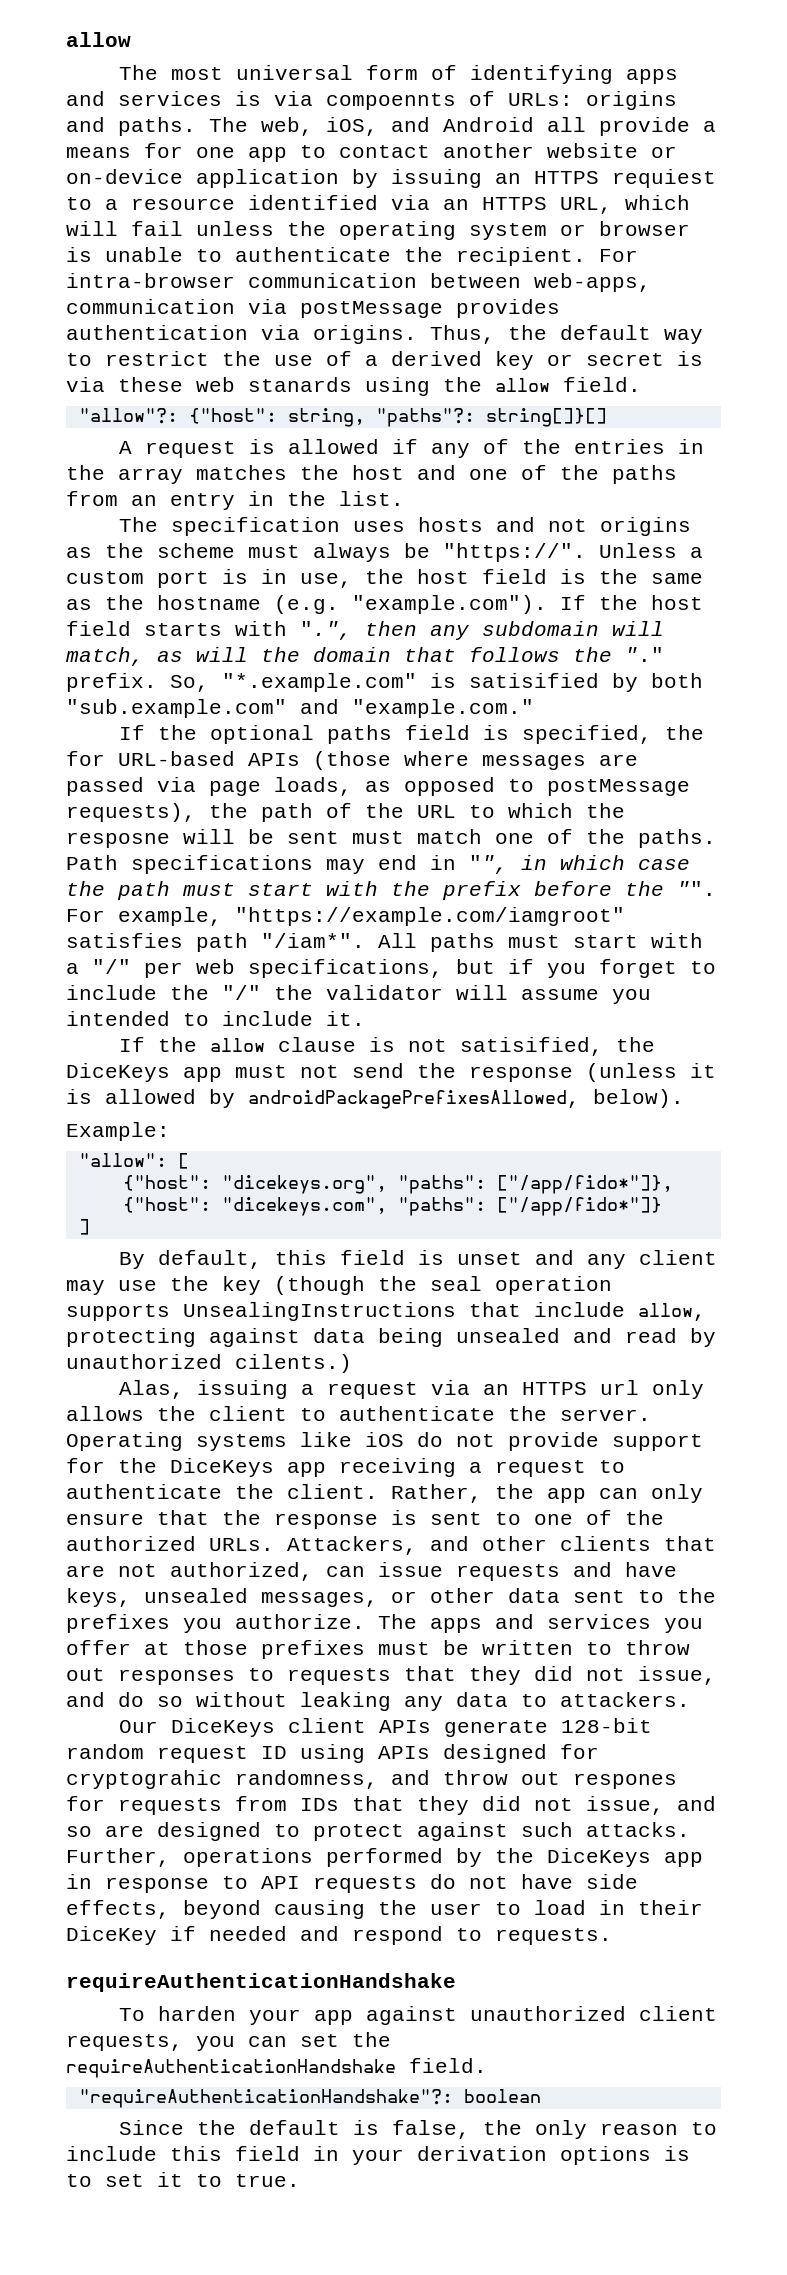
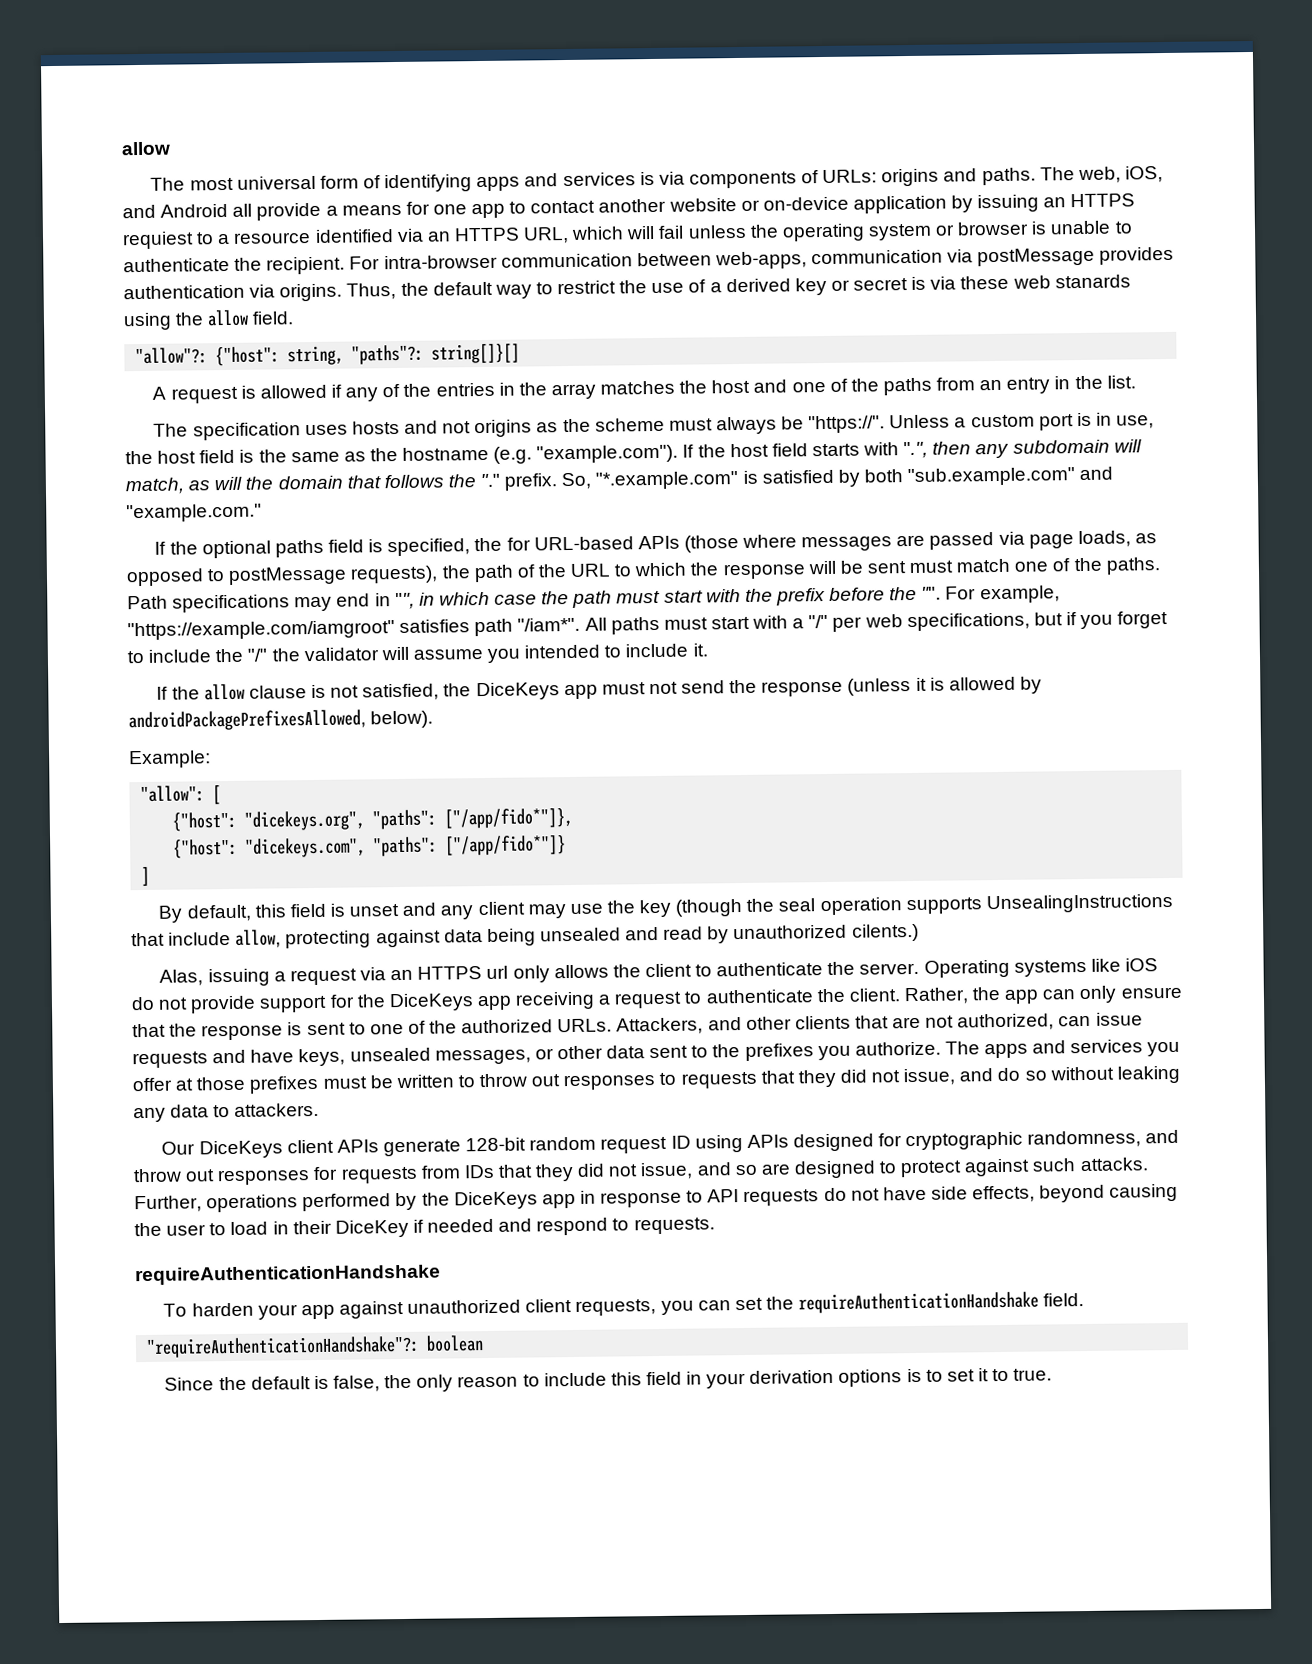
- The most universal form of identifying apps and services is via compoennts of URLs: origins and paths.
+ The most universal form of identifying apps and services is via components of URLs: origins and paths.
- So, "*.example.com" is satisified by both "sub.example.com" and "example.com."
+ So, "*.example.com" is satisfied by both "sub.example.com" and "example.com."
- If the optional paths field is specified, the for URL-based APIs (those where messages are passed via page loads, as opposed to postMessage requests), the path of the URL to which the resposne will be sent must match one of the paths.
+ If the optional paths field is specified, the for URL-based APIs (those where messages are passed via page loads, as opposed to postMessage requests), the path of the URL to which the response will be sent must match one of the paths.
- If the allow clause is not satisified, the DiceKeys app must not send the response (unless it is allowed by androidPackagePrefixesAllowed, below).
+ If the allow clause is not satisfied, the DiceKeys app must not send the response (unless it is allowed by androidPackagePrefixesAllowed, below).
- Our DiceKeys client APIs generate 128-bit random request ID using APIs designed for cryptograhic randomness, and throw out respones for requests from IDs that they did not issue, and so are designed to protect against such attacks.
+ Our DiceKeys client APIs generate 128-bit random request ID using APIs designed for cryptographic randomness, and throw out responses for requests from IDs that they did not issue, and so are designed to protect against such attacks.

